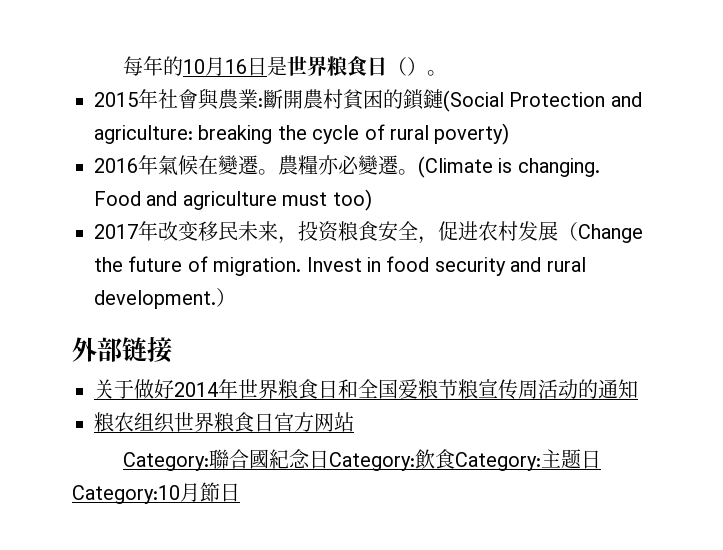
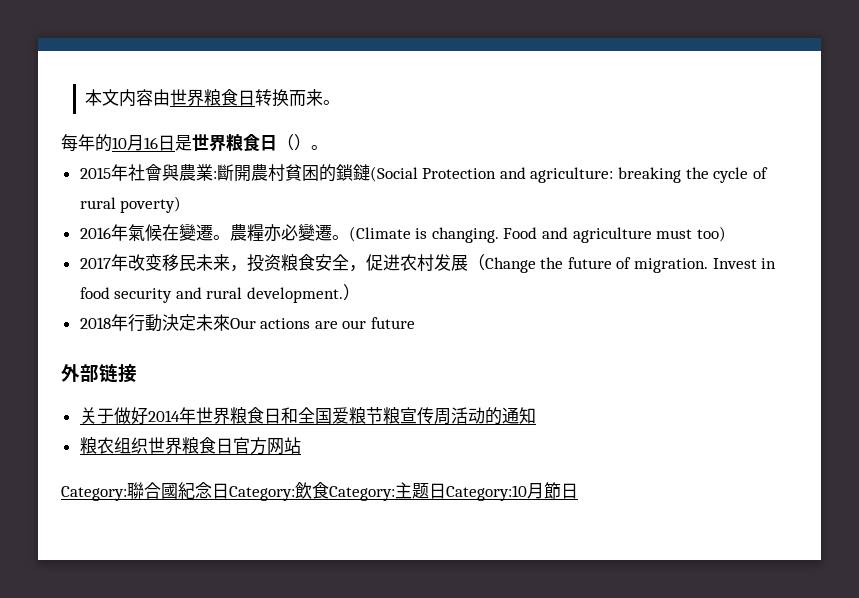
+ 本文内容由世界粮食日转换而来。
+ 2018年行動決定未來Our actions are our future

